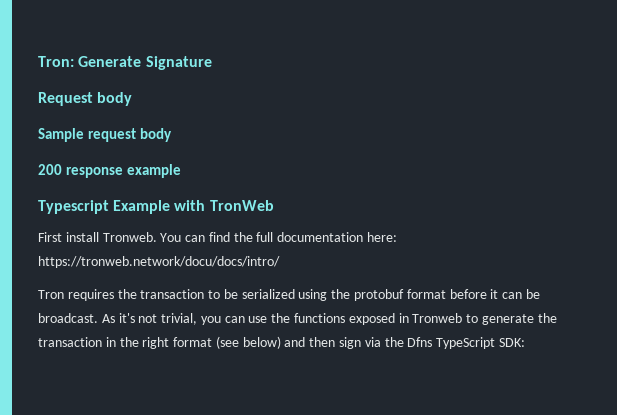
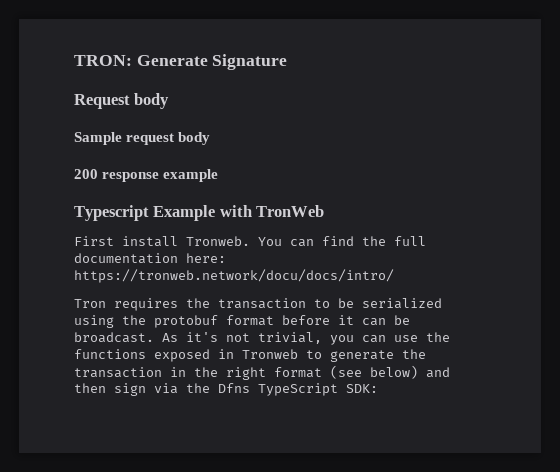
- Tron: Generate Signature
+ TRON: Generate Signature

